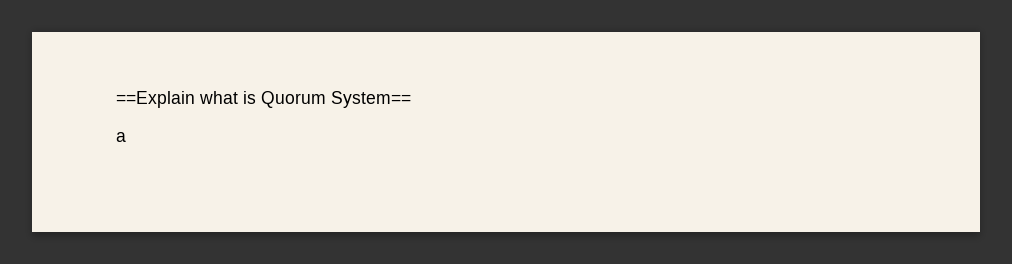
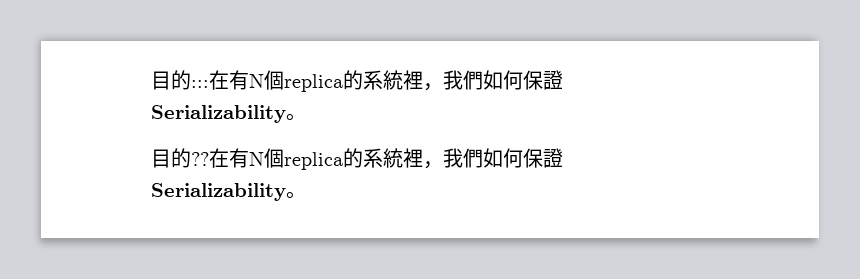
- ==Explain what is Quorum System==
- a
+ 目的:::在有N個replica的系統裡，我們如何保證Serializability。
+ 目的??在有N個replica的系統裡，我們如何保證Serializability。

